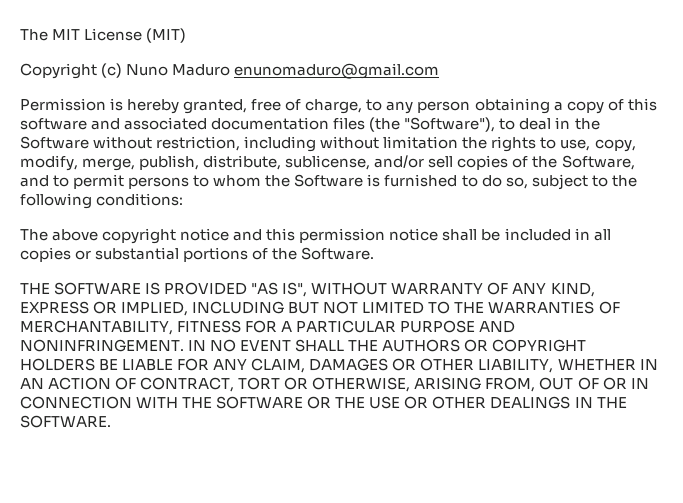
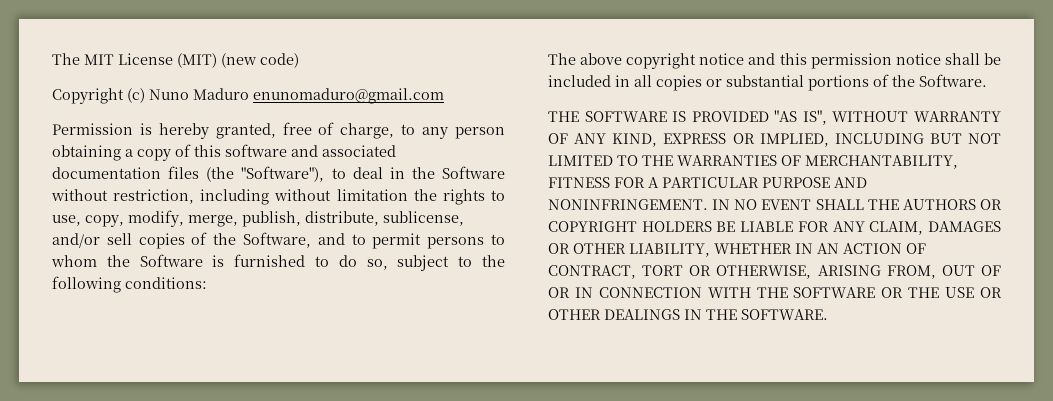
- The MIT License (MIT)
+ The MIT License (MIT) (new code)

